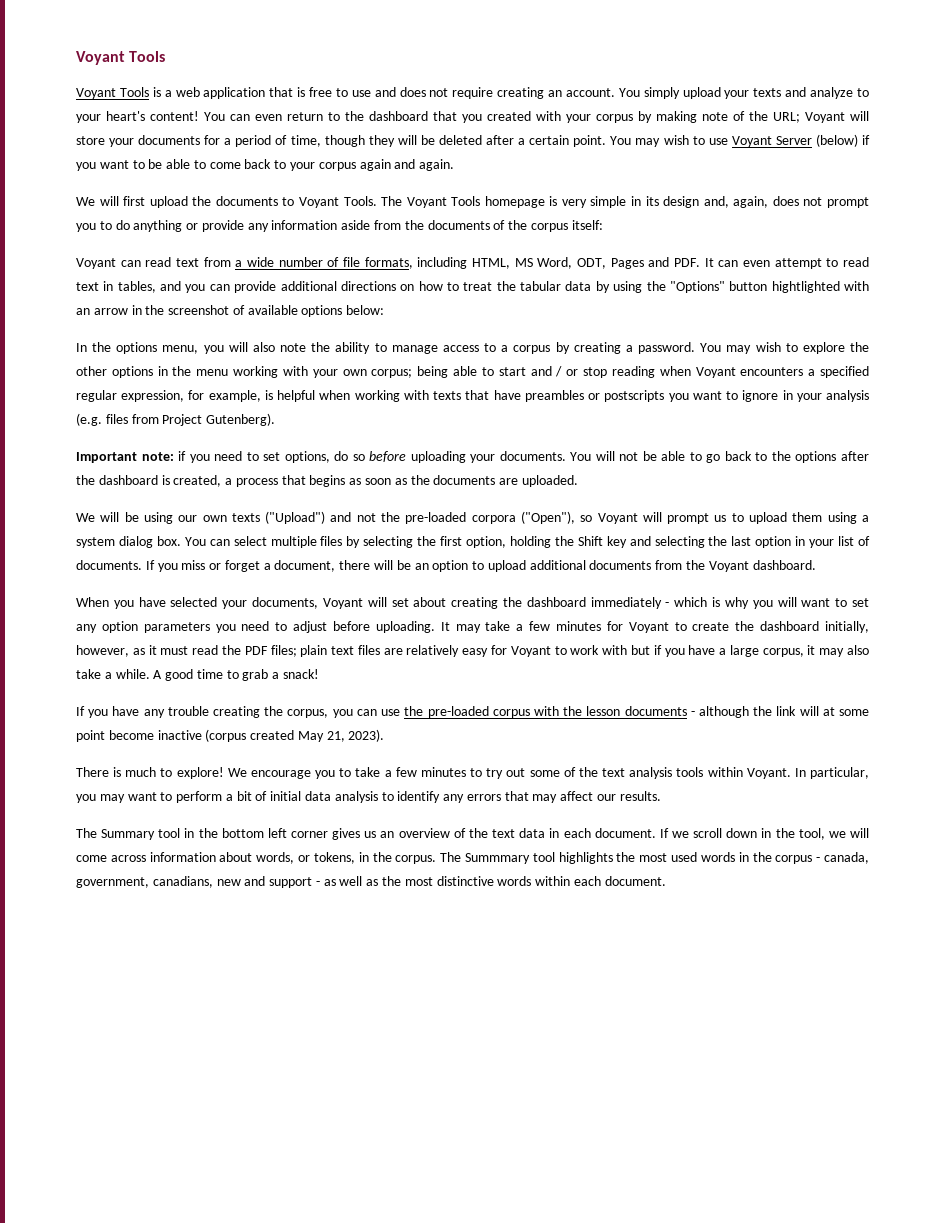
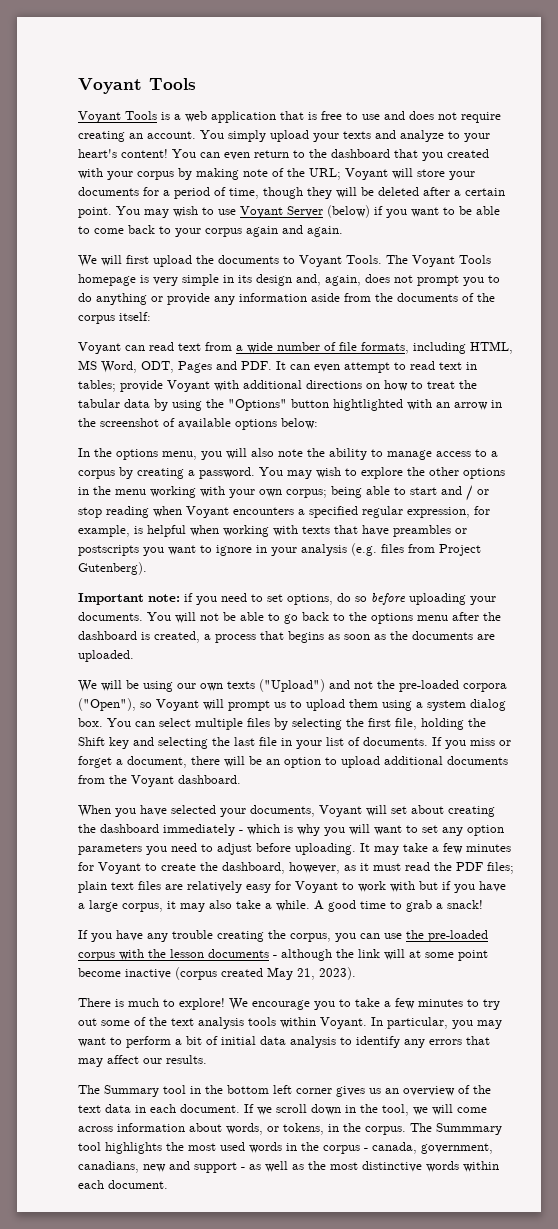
- Voyant can read text from a wide number of file formats, including HTML, MS Word, ODT, Pages and PDF. It can even attempt to read text in tables, and you can provide additional directions on how to treat the tabular data by using the "Options" button hightlighted with an arrow in the screenshot of available options below:
+ Voyant can read text from a wide number of file formats, including HTML, MS Word, ODT, Pages and PDF. It can even attempt to read text in tables; provide Voyant with additional directions on how to treat the tabular data by using the "Options" button hightlighted with an arrow in the screenshot of available options below:
- You will not be able to go back to the options after the dashboard is created, a process that begins as soon as the documents are uploaded.
+ You will not be able to go back to the options menu after the dashboard is created, a process that begins as soon as the documents are uploaded.
- You can select multiple files by selecting the first option, holding the Shift key and selecting the last option in your list of documents.
+ You can select multiple files by selecting the first file, holding the Shift key and selecting the last file in your list of documents.
- It may take a few minutes for Voyant to create the dashboard initially, however, as it must read the PDF files; plain text files are relatively easy for Voyant to work with but if you have a large corpus, it may also take a while.
+ It may take a few minutes for Voyant to create the dashboard, however, as it must read the PDF files; plain text files are relatively easy for Voyant to work with but if you have a large corpus, it may also take a while.

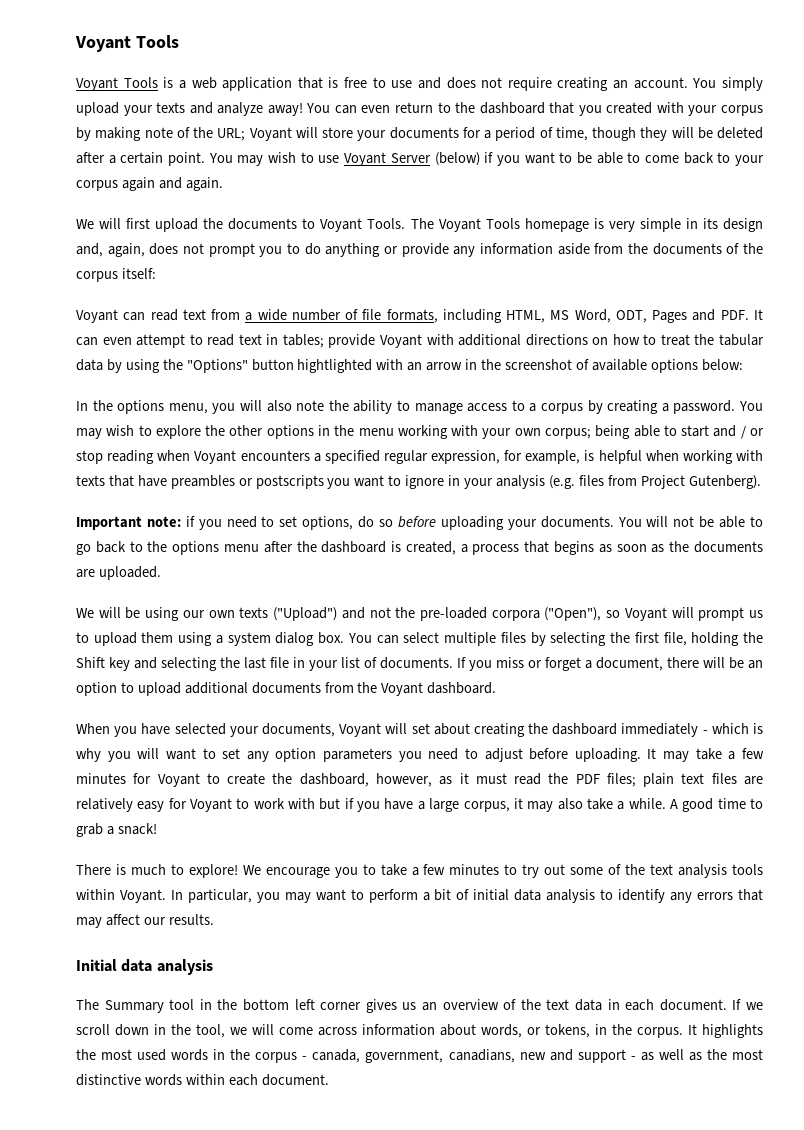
- You simply upload your texts and analyze to your heart's content!
+ You simply upload your texts and analyze away!
- If you have any trouble creating the corpus, you can use the pre-loaded corpus with the lesson documents - although the link will at some point become inactive (corpus created May 21, 2023).
+ Initial data analysis
- The Summmary tool highlights the most used words in the corpus - canada, government, canadians, new and support - as well as the most distinctive words within each document.
+ It highlights the most used words in the corpus - canada, government, canadians, new and support - as well as the most distinctive words within each document.

